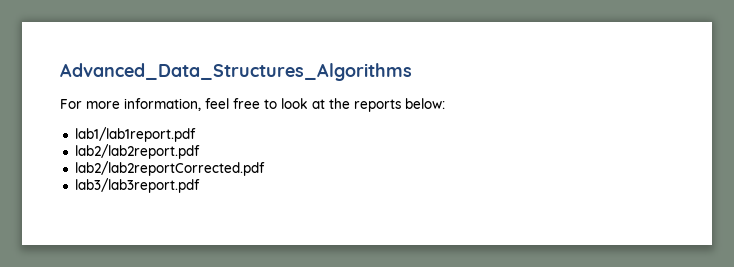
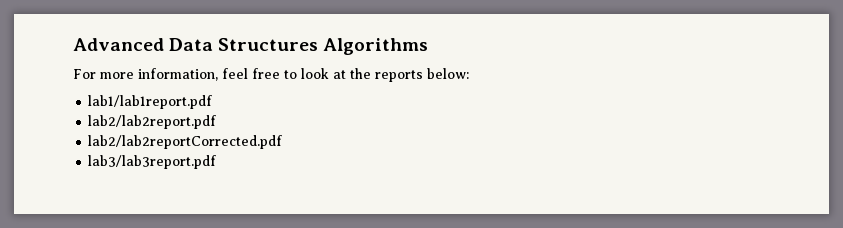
- Advanced_Data_Structures_Algorithms
+ Advanced Data Structures Algorithms

